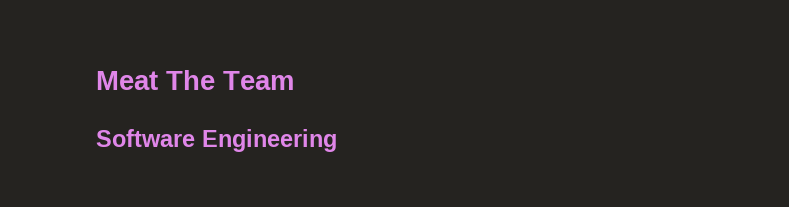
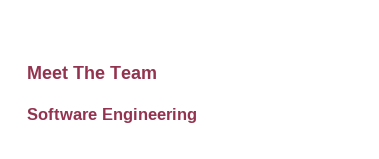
- Meat The Team
+ Meet The Team

